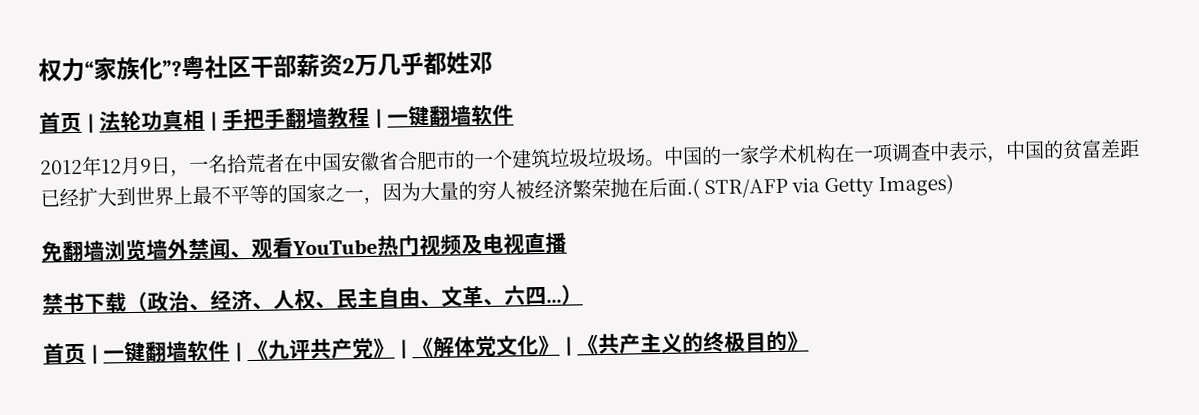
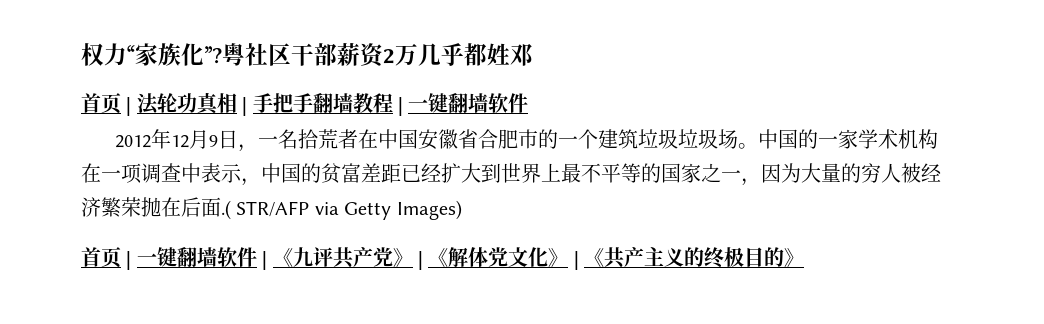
- 免翻墙浏览墙外禁闻、观看YouTube热门视频及电视直播
- 禁书下载（政治、经济、人权、民主自由、文革、六四...）

